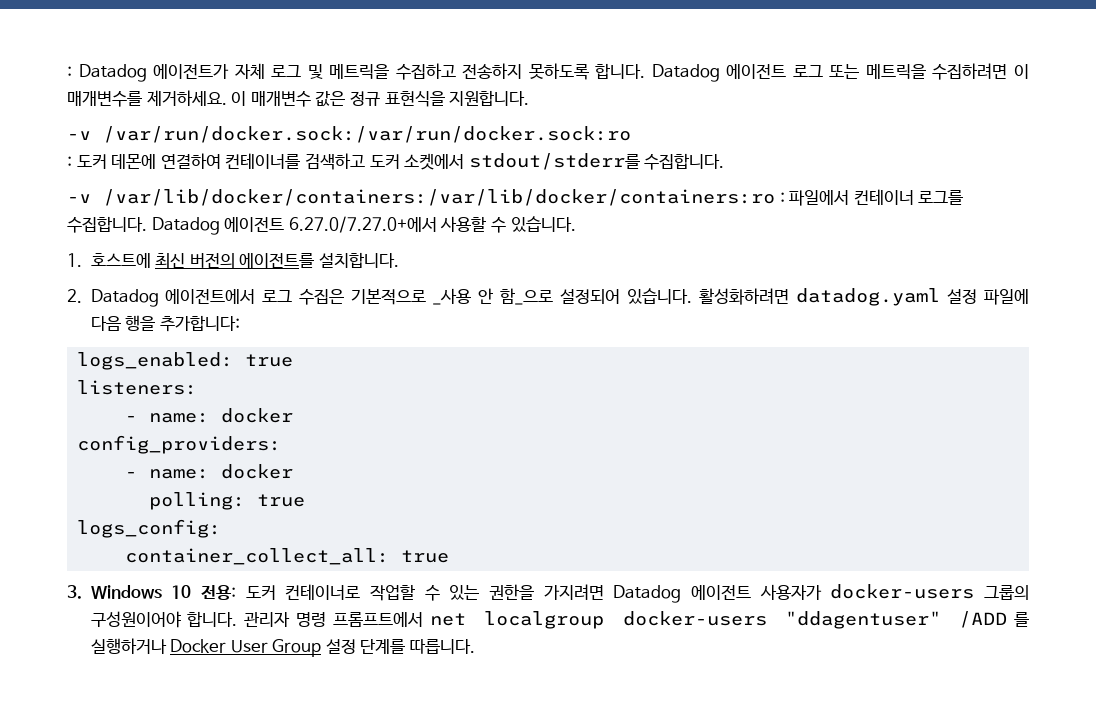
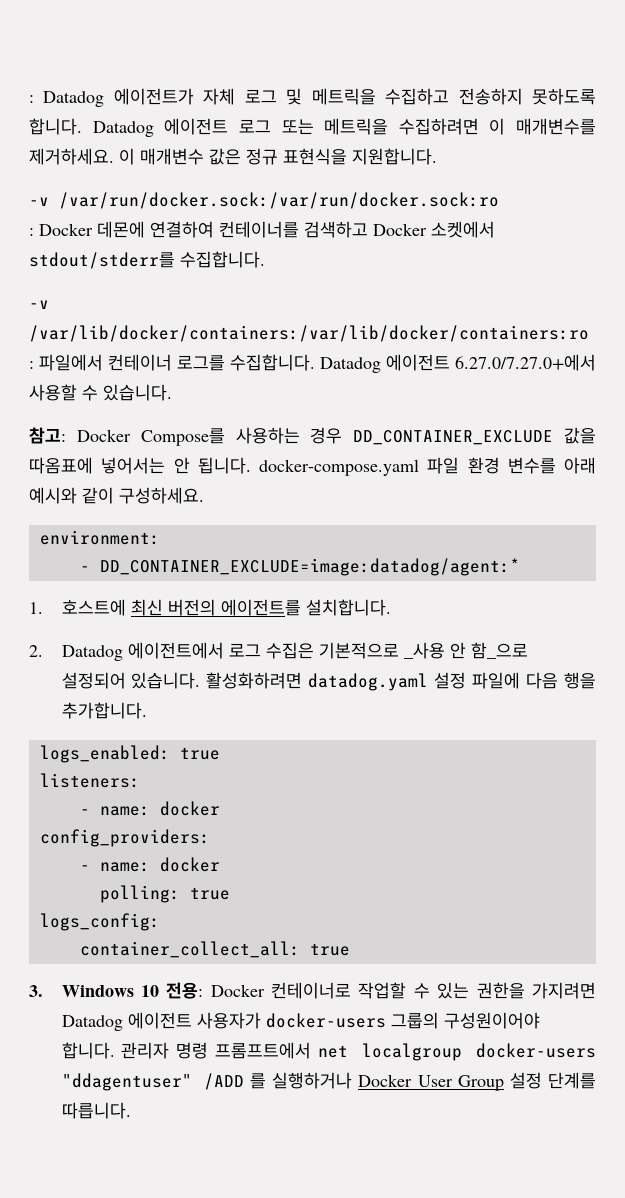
- : 도커 데몬에 연결하여 컨테이너를 검색하고 도커 소켓에서 stdout/stderr를 수집합니다.
+ : Docker 데몬에 연결하여 컨테이너를 검색하고 Docker 소켓에서 stdout/stderr를 수집합니다.
+ 참고: Docker Compose를 사용하는 경우 DD_CONTAINER_EXCLUDE 값을 따옴표에 넣어서는 안 됩니다. docker-compose.yaml 파일 환경 변수를 아래 예시와 같이 구성하세요.
+ environment:
+ - DD_CONTAINER_EXCLUDE=image:datadog/agent:*
- 활성화하려면 datadog.yaml 설정 파일에 다음 행을 추가합니다:
+ 활성화하려면 datadog.yaml 설정 파일에 다음 행을 추가합니다.
- 3. Windows 10 전용: 도커 컨테이너로 작업할 수 있는 권한을 가지려면 Datadog 에이전트 사용자가 docker-users 그룹의 구성원이어야 합니다.
+ 3. Windows 10 전용: Docker 컨테이너로 작업할 수 있는 권한을 가지려면 Datadog 에이전트 사용자가 docker-users 그룹의 구성원이어야 합니다.

